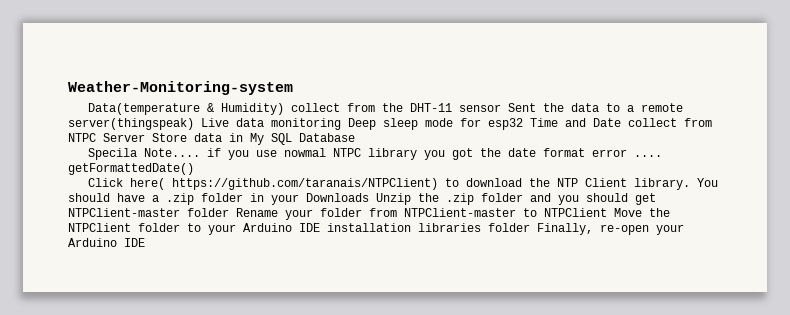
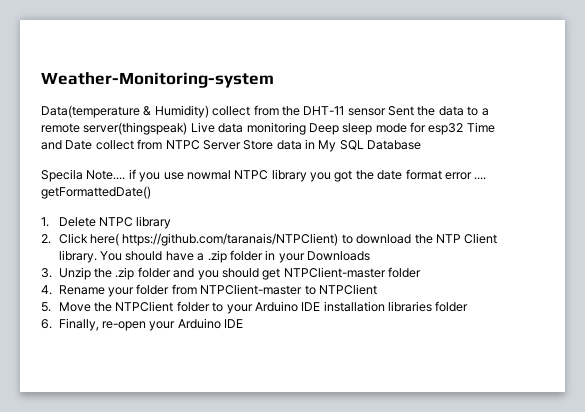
- Click here( https://github.com/taranais/NTPClient) to download the NTP Client library.
+ 1. Delete NTPC library
+ 2. Click here( https://github.com/taranais/NTPClient) to download the NTP Client library.
- You should have a .zip folder in your Downloads Unzip the .zip folder and you should get NTPClient-master folder Rename your folder from NTPClient-master to NTPClient Move the NTPClient folder to your Arduino IDE installation libraries folder Finally, re-open your Arduino IDE
+ You should have a .zip folder in your Downloads
+ 3. Unzip the .zip folder and you should get NTPClient-master folder
+ 4. Rename your folder from NTPClient-master to NTPClient
+ 5. Move the NTPClient folder to your Arduino IDE installation libraries folder
+ 6. Finally, re-open your Arduino IDE

